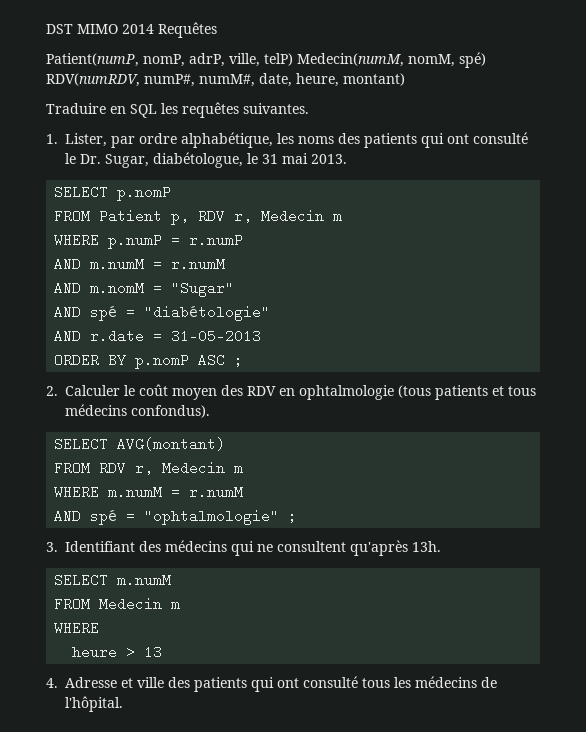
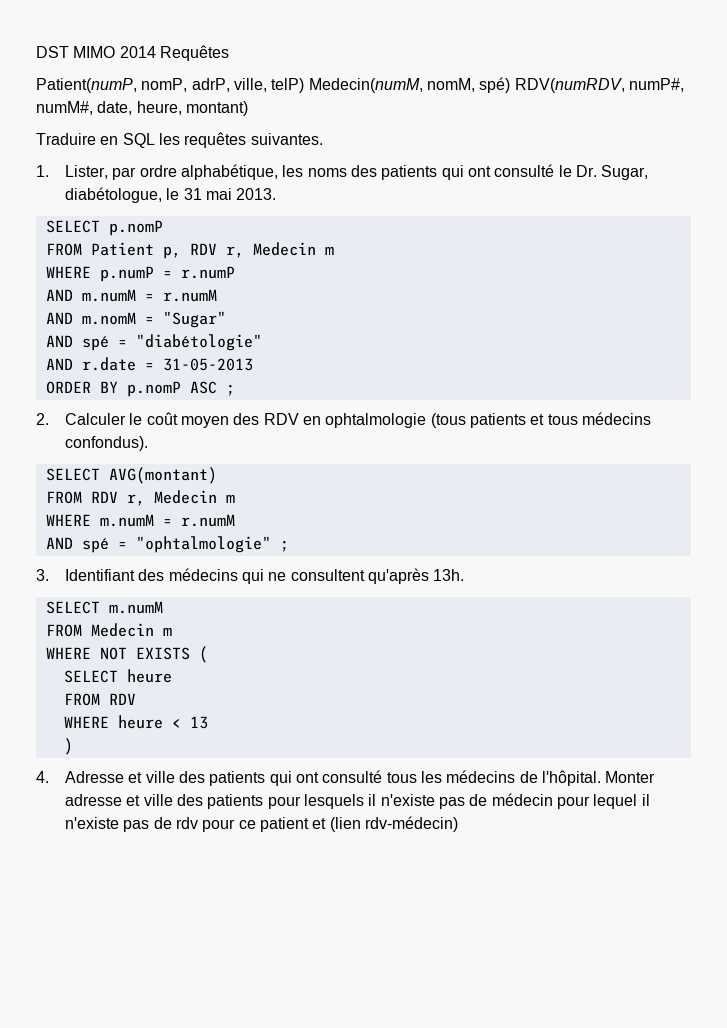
  FROM Medecin m
- WHERE
- heure > 13
+ WHERE NOT EXISTS (
+ SELECT heure
+ FROM RDV
+ WHERE heure < 13
+ )
+ Monter adresse et ville des patients pour lesquels il n'existe pas de médecin pour lequel il n'existe pas de rdv pour ce patient et (lien rdv-médecin)

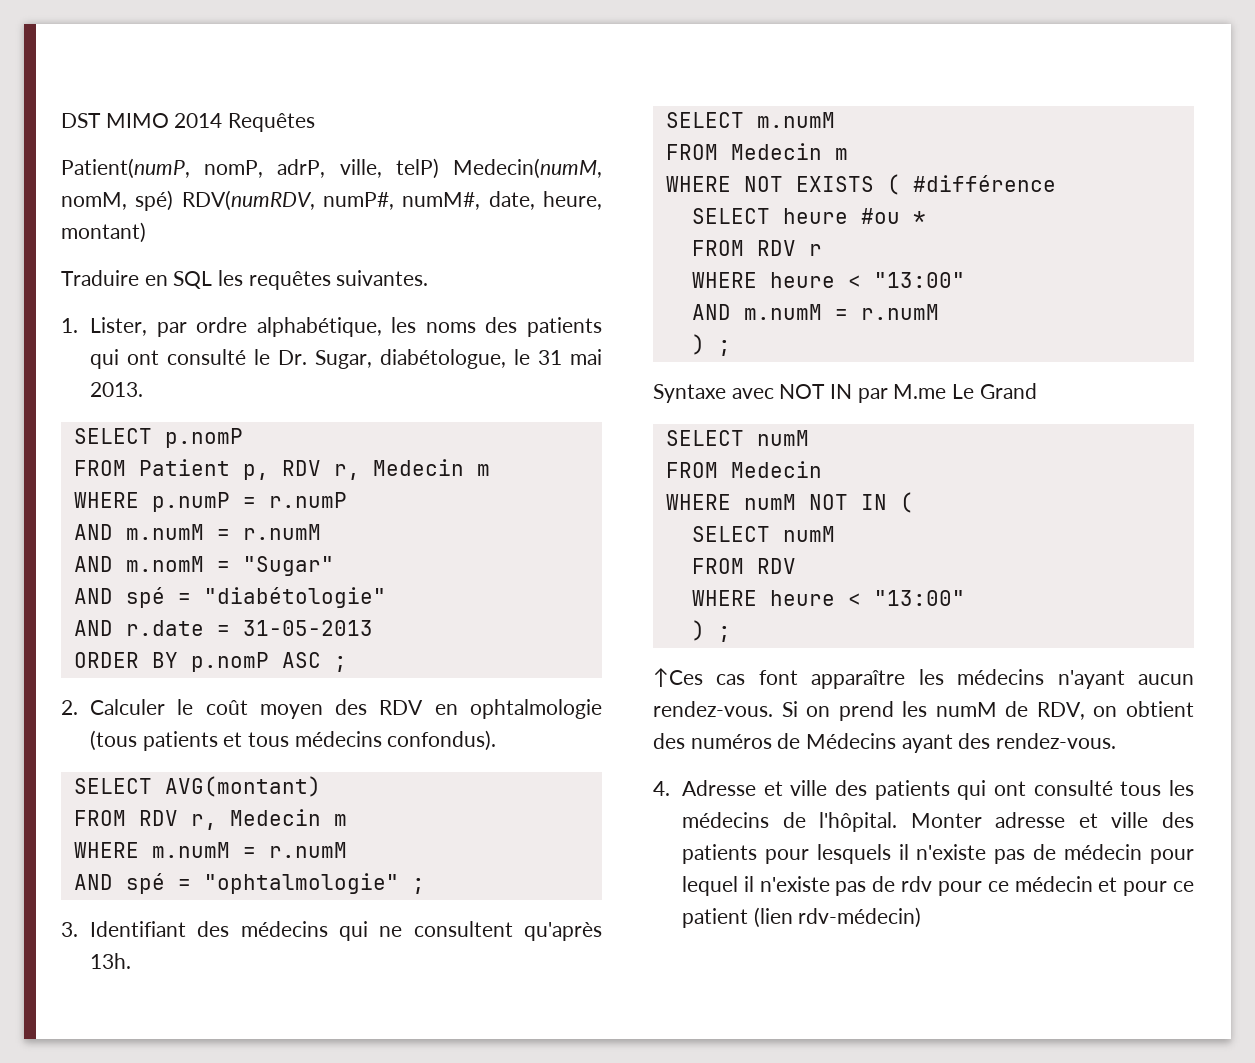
- WHERE NOT EXISTS (
+ WHERE NOT EXISTS ( #différence
- SELECT heure
+ SELECT heure #ou *
+ FROM RDV r
+ WHERE heure < "13:00"
+ AND m.numM = r.numM
+ ) ;
+ Syntaxe avec NOT IN par M.me Le Grand
+ SELECT numM
+ FROM Medecin
+ WHERE numM NOT IN (
+ SELECT numM
  FROM RDV
- WHERE heure < 13
- )
+ WHERE heure < "13:00"
+ ) ;
+ ↑Ces cas font apparaître les médecins n'ayant aucun rendez-vous. Si on prend les numM de RDV, on obtient des numéros de Médecins ayant des rendez-vous.
- Monter adresse et ville des patients pour lesquels il n'existe pas de médecin pour lequel il n'existe pas de rdv pour ce patient et (lien rdv-médecin)
+ Monter adresse et ville des patients pour lesquels il n'existe pas de médecin pour lequel il n'existe pas de rdv pour ce médecin et pour ce patient (lien rdv-médecin)

